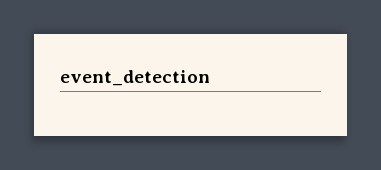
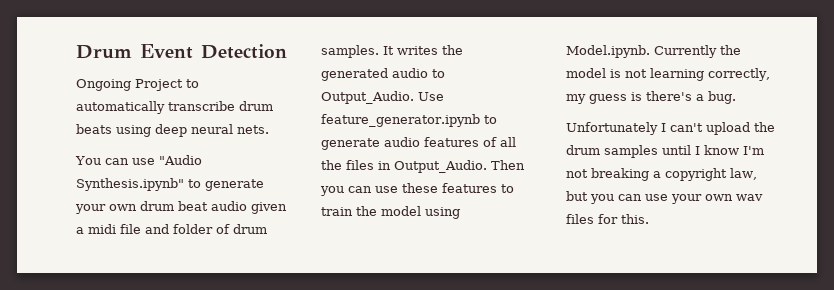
- event_detection
+ Drum Event Detection
+ Ongoing Project to automatically transcribe drum beats using deep neural nets.
+ You can use "Audio Synthesis.ipynb" to generate your own drum beat audio given a midi file and folder of drum samples. It writes the generated audio to Output_Audio. Use feature_generator.ipynb to generate audio features of all the files in Output_Audio. Then you can use these features to train the model using Model.ipynb. Currently the model is not learning correctly, my guess is there's a bug.
+ Unfortunately I can't upload the drum samples until I know I'm not breaking a copyright law, but you can use your own wav files for this.

